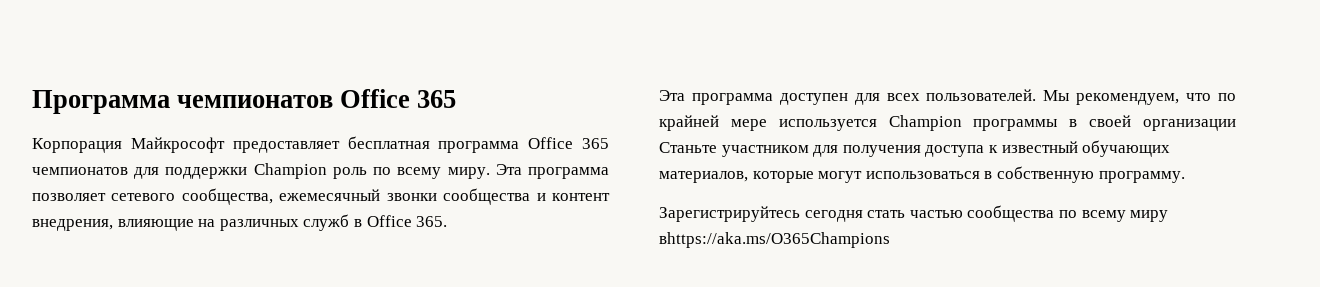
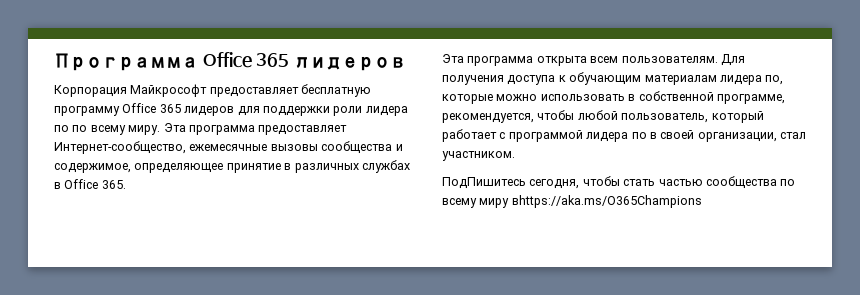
- Программа чемпионатов Office 365
+ Программа Office 365 лидеров
- Корпорация Майкрософт предоставляет бесплатная программа Office 365 чемпионатов для поддержки Champion роль по всему миру.
+ Корпорация Майкрософт предоставляет бесплатную программу Office 365 лидеров для поддержки роли лидера по по всему миру.
- Эта программа позволяет сетевого сообщества, ежемесячный звонки сообщества и контент внедрения, влияющие на различных служб в Office 365.
+ Эта программа предоставляет Интернет-сообщество, ежемесячные вызовы сообщества и содержимое, определяющее принятие в различных службах в Office 365.
- Эта программа доступен для всех пользователей. Мы рекомендуем, что по крайней мере используется Champion программы в своей организации Станьте участником для получения доступа к известный обучающих материалов, которые могут использоваться в собственную программу.
- Зарегистрируйтесь сегодня стать частью сообщества по всему миру вhttps://aka.ms/O365Champions
+ Эта программа открыта всем пользователям. Для получения доступа к обучающим материалам лидера по, которые можно использовать в собственной программе, рекомендуется, чтобы любой пользователь, который работает с программой лидера по в своей организации, стал участником.
+ ПодПишитесь сегодня, чтобы стать частью сообщества по всему миру вhttps://aka.ms/O365Champions

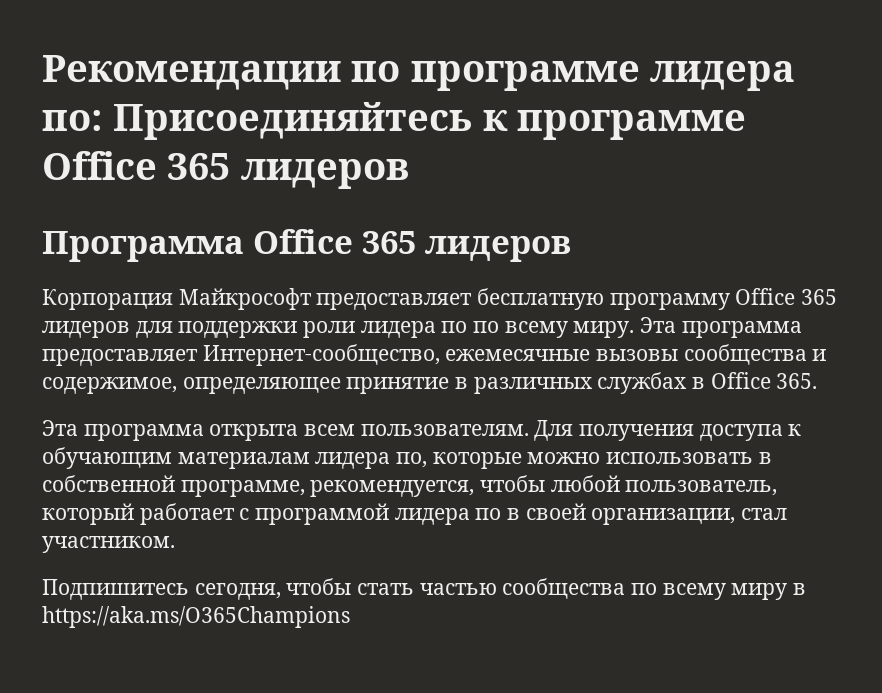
+ Рекомендации по программе лидера по: Присоединяйтесь к программе Office 365 лидеров
- ПодПишитесь сегодня, чтобы стать частью сообщества по всему миру вhttps://aka.ms/O365Champions
+ Подпишитесь сегодня, чтобы стать частью сообщества по всему миру в https://aka.ms/O365Champions

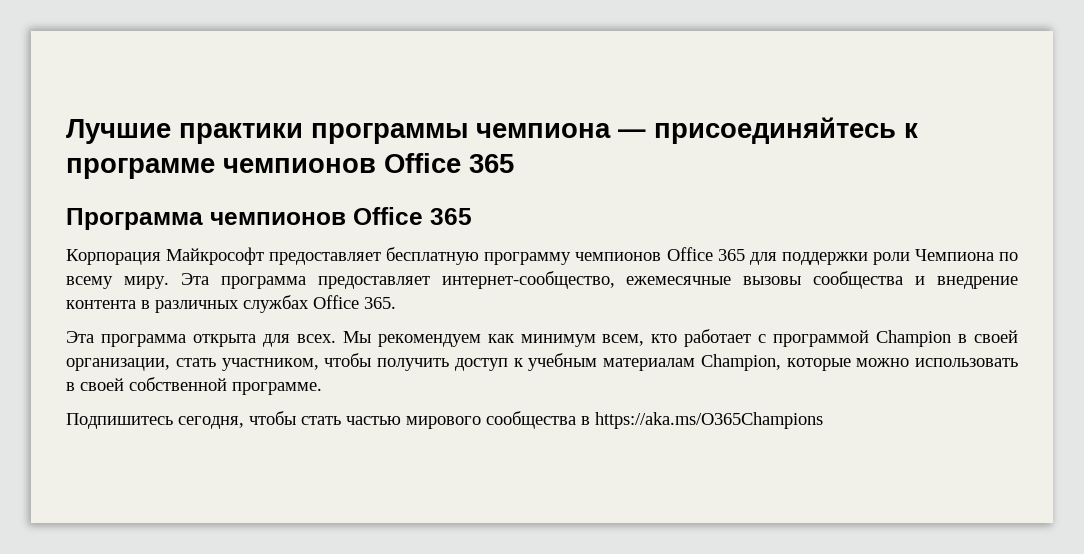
- Рекомендации по программе лидера по: Присоединяйтесь к программе Office 365 лидеров
+ Лучшие практики программы чемпиона — присоединяйтесь к программе чемпионов Office 365
- Программа Office 365 лидеров
+ Программа чемпионов Office 365
- Корпорация Майкрософт предоставляет бесплатную программу Office 365 лидеров для поддержки роли лидера по по всему миру.
+ Корпорация Майкрософт предоставляет бесплатную программу чемпионов Office 365 для поддержки роли Чемпиона по всему миру.
- Эта программа предоставляет Интернет-сообщество, ежемесячные вызовы сообщества и содержимое, определяющее принятие в различных службах в Office 365.
+ Эта программа предоставляет интернет-сообщество, ежемесячные вызовы сообщества и внедрение контента в различных службах Office 365.
- Эта программа открыта всем пользователям. Для получения доступа к обучающим материалам лидера по, которые можно использовать в собственной программе, рекомендуется, чтобы любой пользователь, который работает с программой лидера по в своей организации, стал участником.
+ Эта программа открыта для всех. Мы рекомендуем как минимум всем, кто работает с программой Champion в своей организации, стать участником, чтобы получить доступ к учебным материалам Champion, которые можно использовать в своей собственной программе.
- Подпишитесь сегодня, чтобы стать частью сообщества по всему миру в https://aka.ms/O365Champions
+ Подпишитесь сегодня, чтобы стать частью мирового сообщества в https://aka.ms/O365Champions

